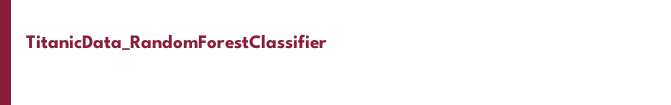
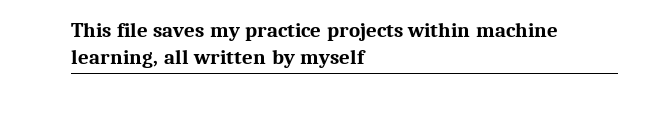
- TitanicData_RandomForestClassifier
+ This file saves my practice projects within machine learning, all written by myself

